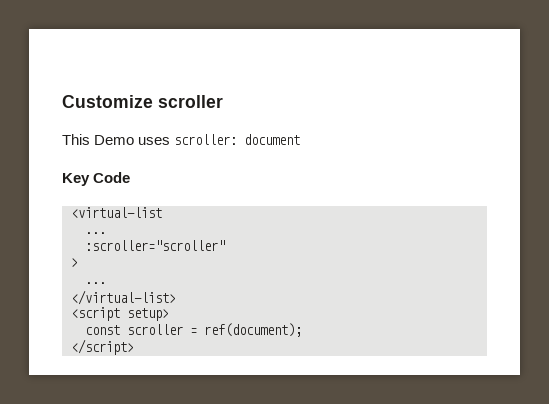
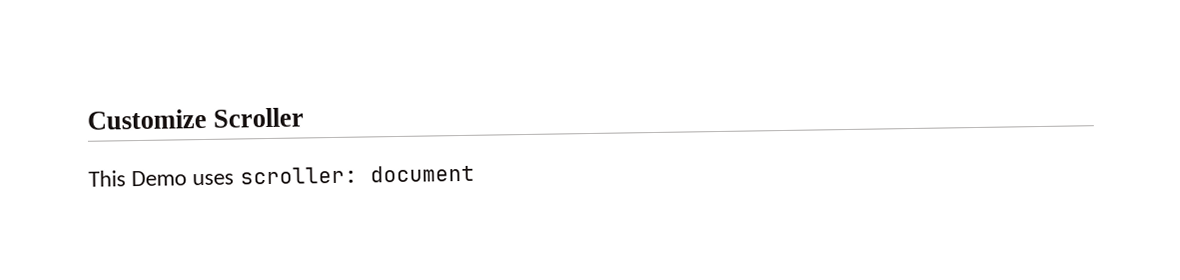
- Customize scroller
+ Customize Scroller
- Key Code
- <virtual-list
- ...
- :scroller="scroller"
- >
- ...
- </virtual-list>
- <script setup>
- const scroller = ref(document);
- </script>

